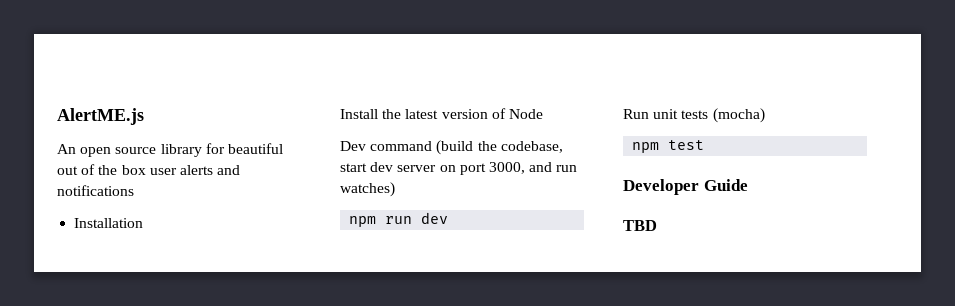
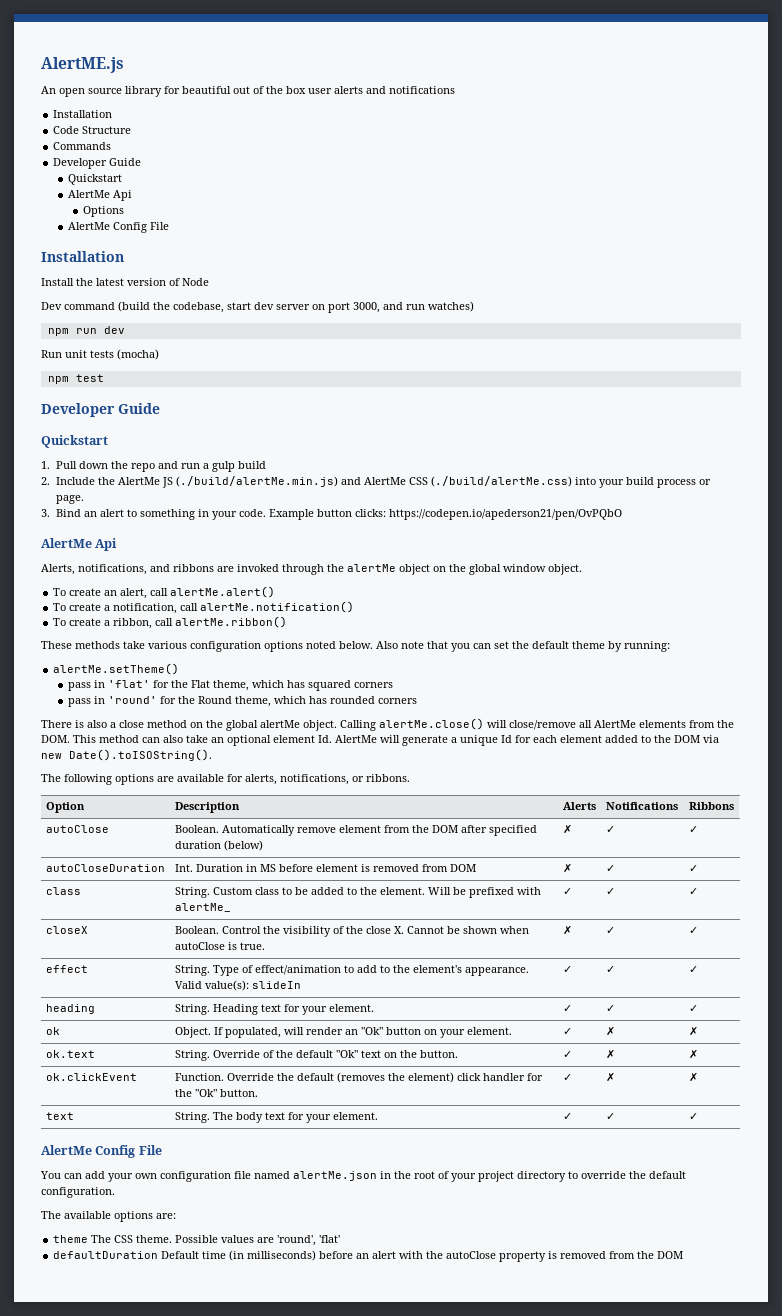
+ Code Structure
+ Commands
+ Developer Guide
+ Quickstart
+ AlertMe Api
+ Options
+ AlertMe Config File
+ Installation
  npm test
  Developer Guide
- TBD
+ Quickstart
+ 1. Pull down the repo and run a gulp build
+ 2. Include the AlertMe JS (./build/alertMe.min.js) and AlertMe CSS (./build/alertMe.css) into your build process or page.
+ 3. Bind an alert to something in your code. Example button clicks: https://codepen.io/apederson21/pen/OvPQbO
+ AlertMe Api
+ Alerts, notifications, and ribbons are invoked through the alertMe object on the global window object.
+ To create an alert, call alertMe.alert()
+ To create a notification, call alertMe.notification()
+ To create a ribbon, call alertMe.ribbon()
+ These methods take various configuration options noted below. Also note that you can set the default theme by running:
+ alertMe.setTheme()
+ pass in 'flat' for the Flat theme, which has squared corners
+ pass in 'round' for the Round theme, which has rounded corners
+ There is also a close method on the global alertMe object. Calling alertMe.close() will close/remove all AlertMe elements from the DOM. This method can also take an optional element Id. AlertMe will generate a unique Id for each element added to the DOM via new Date().toISOString().
+ The following options are available for alerts, notifications, or ribbons.
+ Option | Description | Alerts | Notifications | Ribbons
+ autoClose | Boolean. Automatically remove element from the DOM after specified duration (below) | ✗ | ✓ | ✓
+ autoCloseDuration | Int. Duration in MS before element is removed from DOM | ✗ | ✓ | ✓
+ class | String. Custom class to be added to the element. Will be prefixed with alertMe_ | ✓ | ✓ | ✓
+ closeX | Boolean. Control the visibility of the close X. Cannot be shown when autoClose is true. | ✗ | ✓ | ✓
+ effect | String. Type of effect/animation to add to the element's appearance. Valid value(s): slideIn | ✓ | ✓ | ✓
+ heading | String. Heading text for your element. | ✓ | ✓ | ✓
+ ok | Object. If populated, will render an "Ok" button on your element. | ✓ | ✗ | ✗
+ ok.text | String. Override of the default "Ok" text on the button. | ✓ | ✗ | ✗
+ ok.clickEvent | Function. Override the default (removes the element) click handler for the "Ok" button. | ✓ | ✗ | ✗
+ text | String. The body text for your element. | ✓ | ✓ | ✓
+ AlertMe Config File
+ You can add your own configuration file named alertMe.json in the root of your project directory to override the default configuration.
+ The available options are:
+ theme The CSS theme. Possible values are 'round', 'flat'
+ defaultDuration Default time (in milliseconds) before an alert with the autoClose property is removed from the DOM

